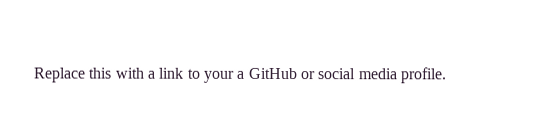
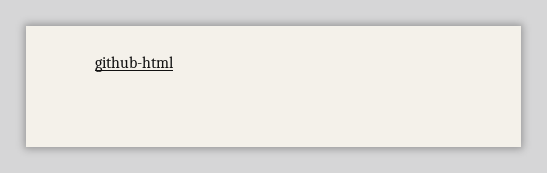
- Replace this with a link to your a GitHub or social media profile.
+ github-html

